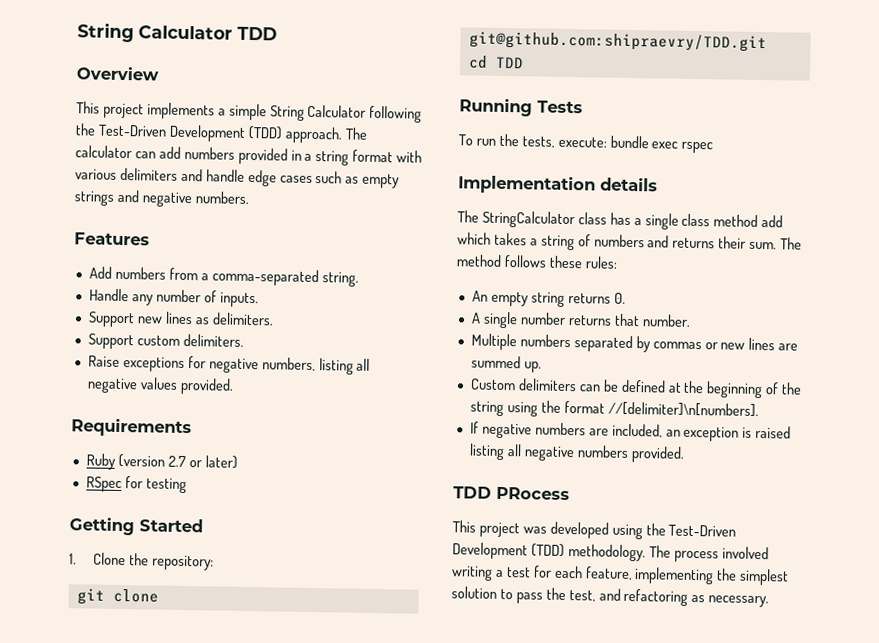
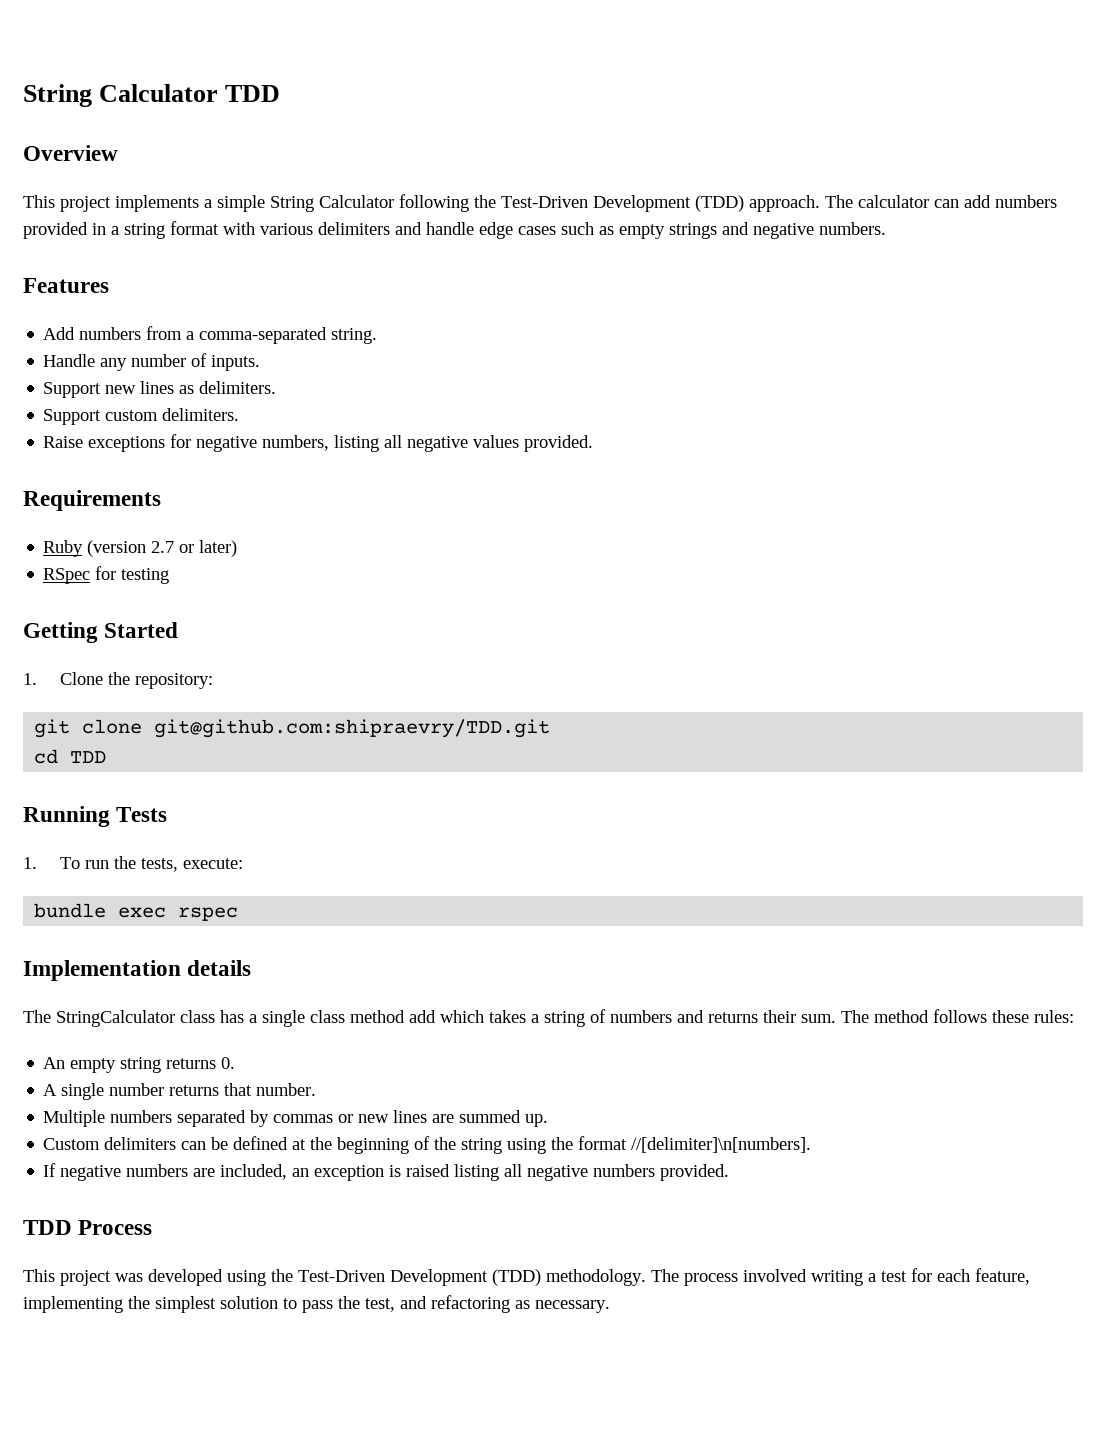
- To run the tests, execute: bundle exec rspec
+ 1. To run the tests, execute:
+ bundle exec rspec
- TDD PRocess
+ TDD Process

